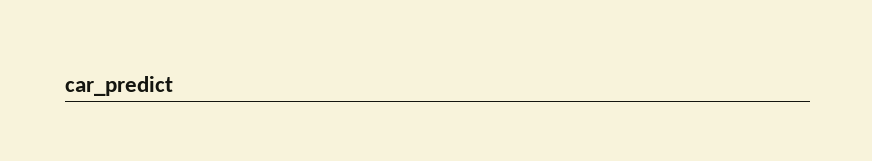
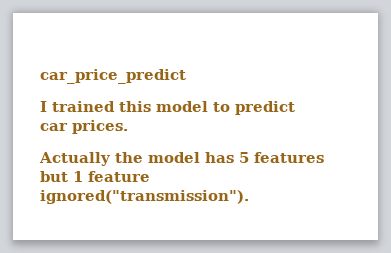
- car_predict
+ car_price_predict
+ I trained this model to predict car prices.
+ Actually the model has 5 features but 1 feature ignored("transmission").

